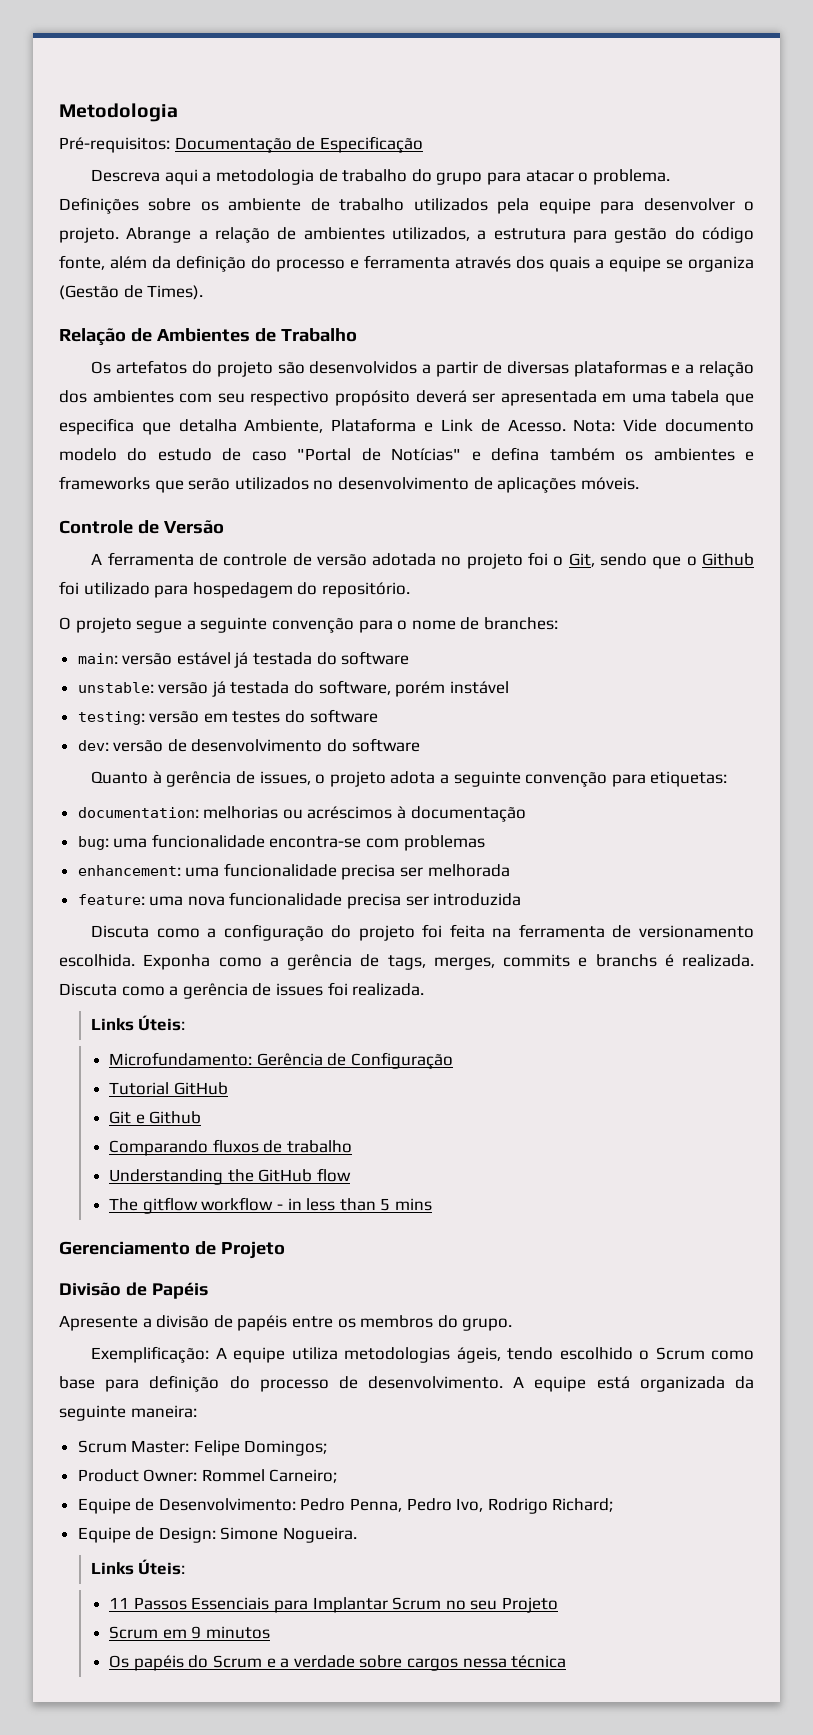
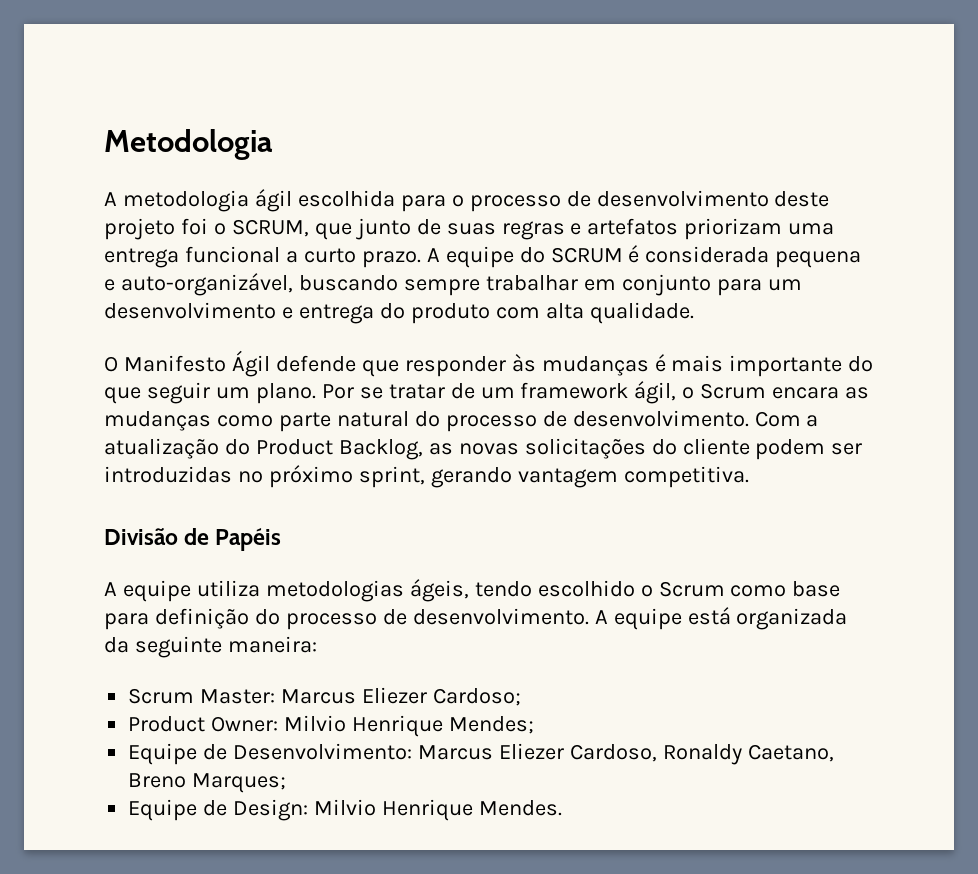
- Pré-requisitos: Documentação de Especificação
- Descreva aqui a metodologia de trabalho do grupo para atacar o problema. Definições sobre os ambiente de trabalho utilizados pela equipe para desenvolver o projeto. Abrange a relação de ambientes utilizados, a estrutura para gestão do código fonte, além da definição do processo e ferramenta através dos quais a equipe se organiza (Gestão de Times).
- Relação de Ambientes de Trabalho
- Os artefatos do projeto são desenvolvidos a partir de diversas plataformas e a relação dos ambientes com seu respectivo propósito deverá ser apresentada em uma tabela que especifica que detalha Ambiente, Plataforma e Link de Acesso. Nota: Vide documento modelo do estudo de caso "Portal de Notícias" e defina também os ambientes e frameworks que serão utilizados no desenvolvimento de aplicações móveis.
- Controle de Versão
- A ferramenta de controle de versão adotada no projeto foi o Git, sendo que o Github foi utilizado para hospedagem do repositório.
- O projeto segue a seguinte convenção para o nome de branches:
- main: versão estável já testada do software
- unstable: versão já testada do software, porém instável
- testing: versão em testes do software
- dev: versão de desenvolvimento do software
- Quanto à gerência de issues, o projeto adota a seguinte convenção para etiquetas:
- documentation: melhorias ou acréscimos à documentação
- bug: uma funcionalidade encontra-se com problemas
- enhancement: uma funcionalidade precisa ser melhorada
- feature: uma nova funcionalidade precisa ser introduzida
- Discuta como a configuração do projeto foi feita na ferramenta de versionamento escolhida. Exponha como a gerência de tags, merges, commits e branchs é realizada. Discuta como a gerência de issues foi realizada.
- Links Úteis:
- Microfundamento: Gerência de Configuração
- Tutorial GitHub
- Git e Github
- Comparando fluxos de trabalho
- Understanding the GitHub flow
- The gitflow workflow - in less than 5 mins
- Gerenciamento de Projeto
+ A metodologia ágil escolhida para o processo de desenvolvimento deste projeto foi o SCRUM, que junto de suas regras e artefatos priorizam uma entrega funcional a curto prazo. A equipe do SCRUM é considerada pequena e auto-organizável, buscando sempre trabalhar em conjunto para um desenvolvimento e entrega do produto com alta qualidade.
+ O Manifesto Ágil defende que responder às mudanças é mais importante do que seguir um plano. Por se tratar de um framework ágil, o Scrum encara as mudanças como parte natural do processo de desenvolvimento. Com a atualização do Product Backlog, as novas solicitações do cliente podem ser introduzidas no próximo sprint, gerando vantagem competitiva.
  Divisão de Papéis
- Apresente a divisão de papéis entre os membros do grupo.
- Exemplificação: A equipe utiliza metodologias ágeis, tendo escolhido o Scrum como base para definição do processo de desenvolvimento.
+ A equipe utiliza metodologias ágeis, tendo escolhido o Scrum como base para definição do processo de desenvolvimento.
- Scrum Master: Felipe Domingos;
+ Scrum Master: Marcus Eliezer Cardoso;
- Product Owner: Rommel Carneiro;
+ Product Owner: Milvio Henrique Mendes;
- Equipe de Desenvolvimento: Pedro Penna, Pedro Ivo, Rodrigo Richard;
- Equipe de Design: Simone Nogueira.
- Links Úteis:
- 11 Passos Essenciais para Implantar Scrum no seu Projeto
- Scrum em 9 minutos
- Os papéis do Scrum e a verdade sobre cargos nessa técnica
+ Equipe de Desenvolvimento: Marcus Eliezer Cardoso, Ronaldy Caetano, Breno Marques;
+ Equipe de Design: Milvio Henrique Mendes.

